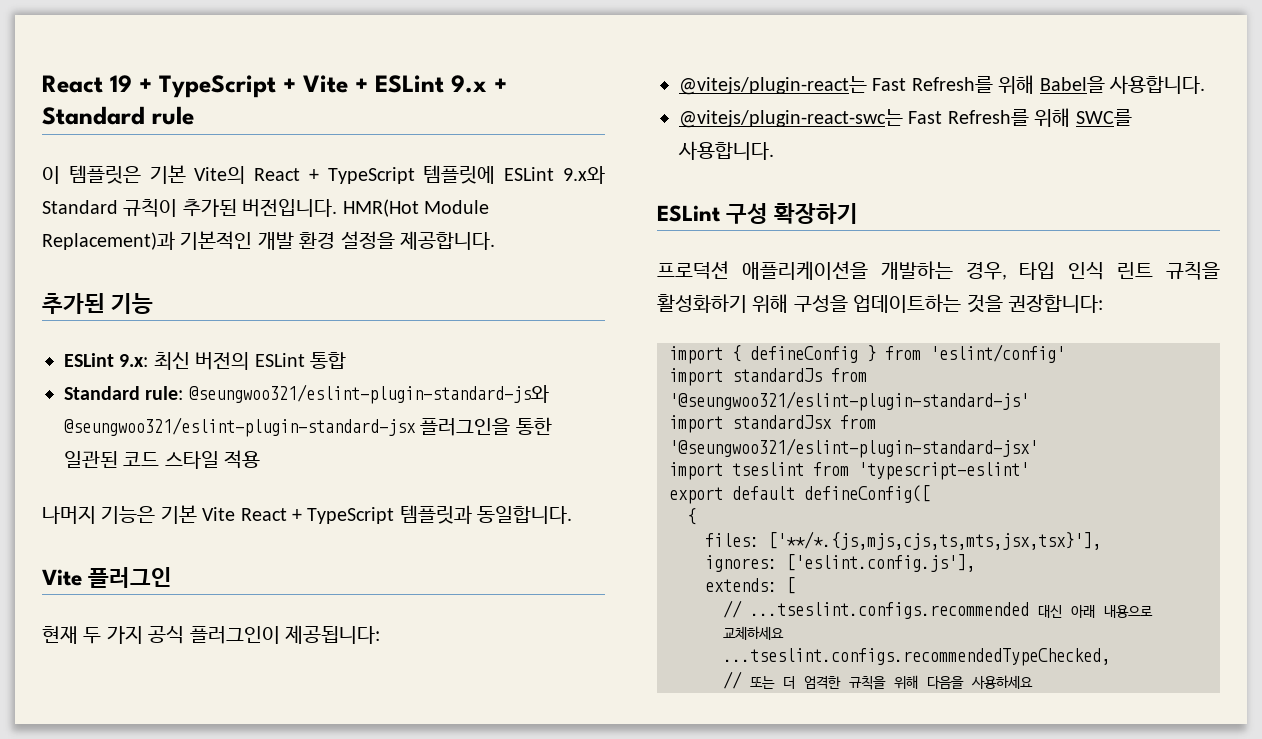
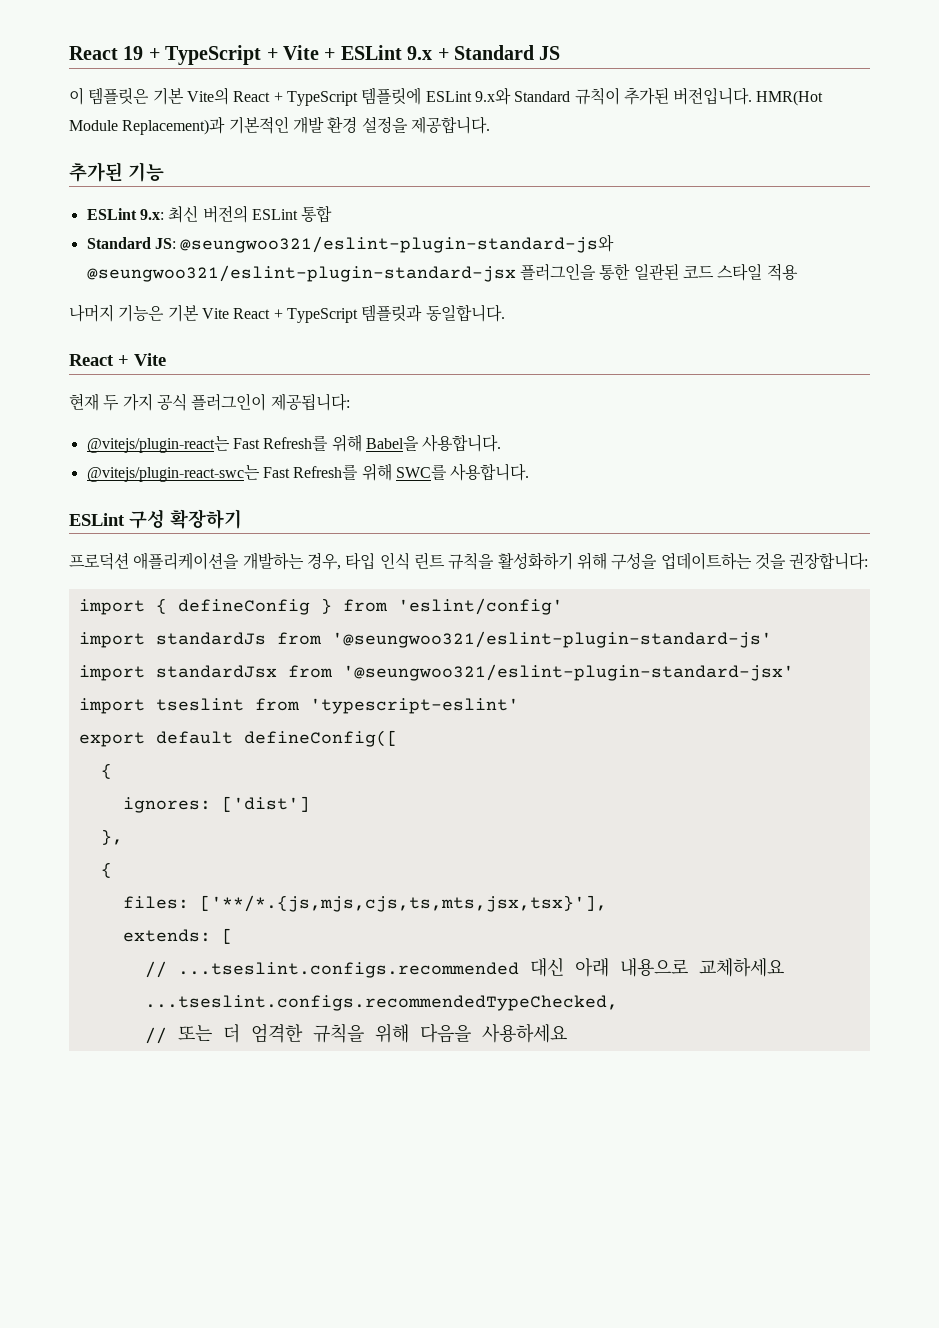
- React 19 + TypeScript + Vite + ESLint 9.x + Standard rule
+ React 19 + TypeScript + Vite + ESLint 9.x + Standard JS
- Standard rule: @seungwoo321/eslint-plugin-standard-js와 @seungwoo321/eslint-plugin-standard-jsx 플러그인을 통한 일관된 코드 스타일 적용
+ Standard JS: @seungwoo321/eslint-plugin-standard-js와 @seungwoo321/eslint-plugin-standard-jsx 플러그인을 통한 일관된 코드 스타일 적용
- Vite 플러그인
+ React + Vite
+ ignores: ['dist']
+ },
+ {
- ignores: ['eslint.config.js'],

